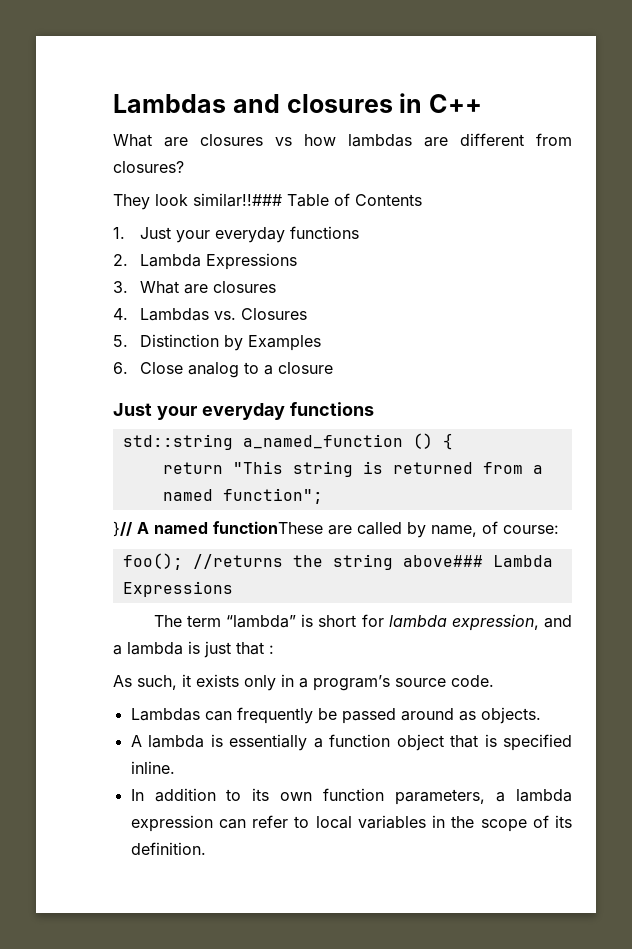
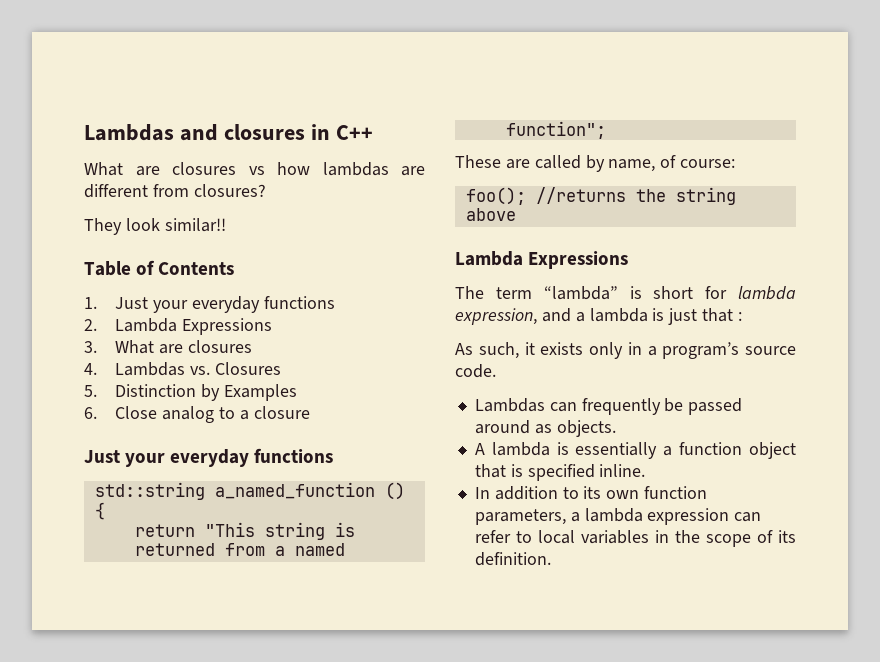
- They look similar!!### Table of Contents
+ They look similar!!
+ Table of Contents
- }// A named functionThese are called by name, of course:
+ These are called by name, of course:
- foo(); //returns the string above### Lambda Expressions
+ foo(); //returns the string above
+ Lambda Expressions

